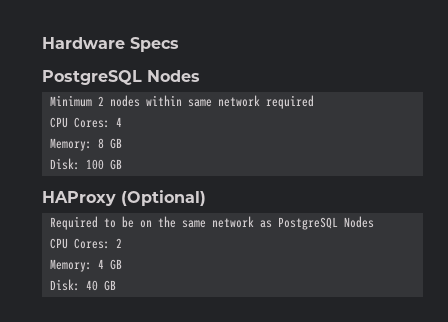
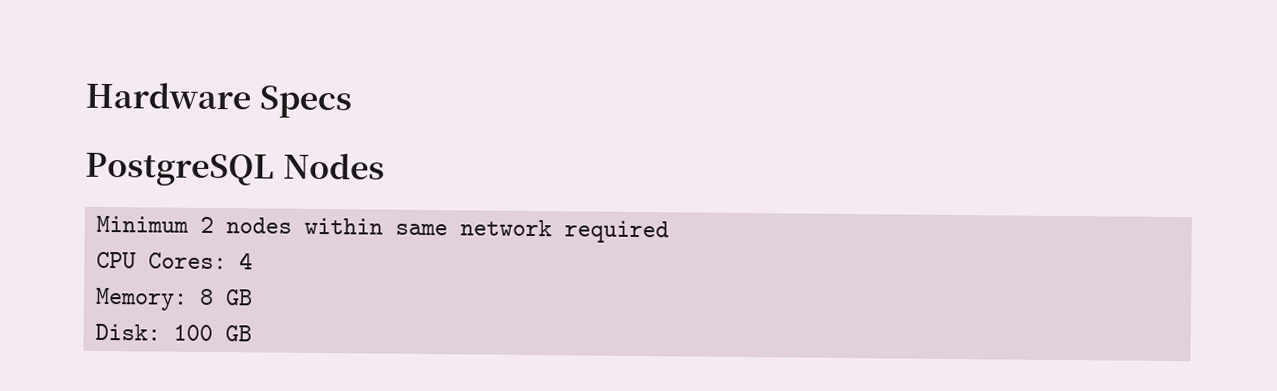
- HAProxy (Optional)
- Required to be on the same network as PostgreSQL Nodes
- CPU Cores: 2
- Memory: 4 GB
- Disk: 40 GB

